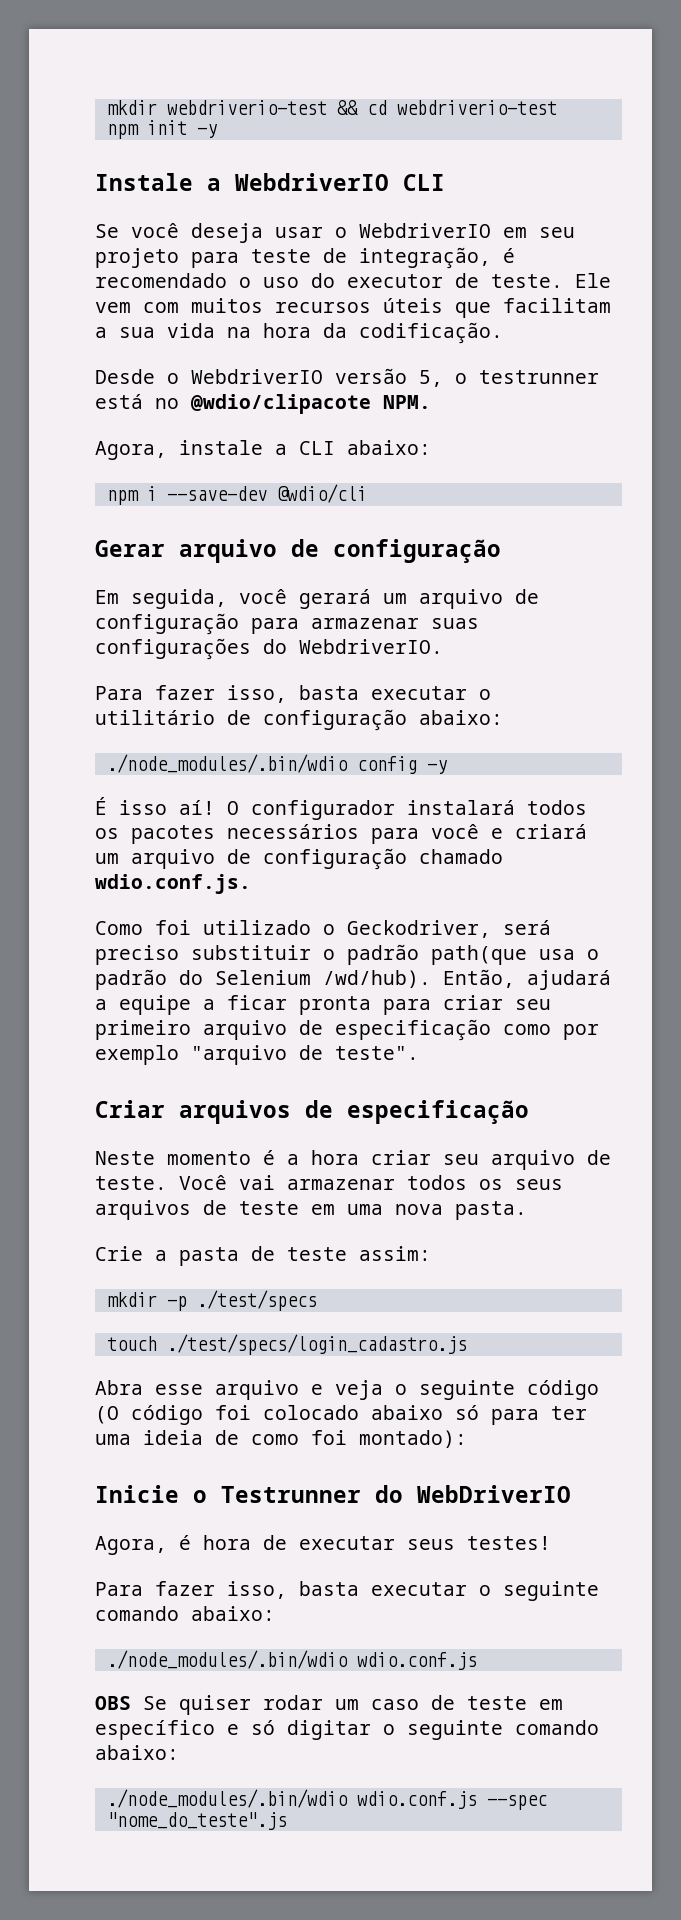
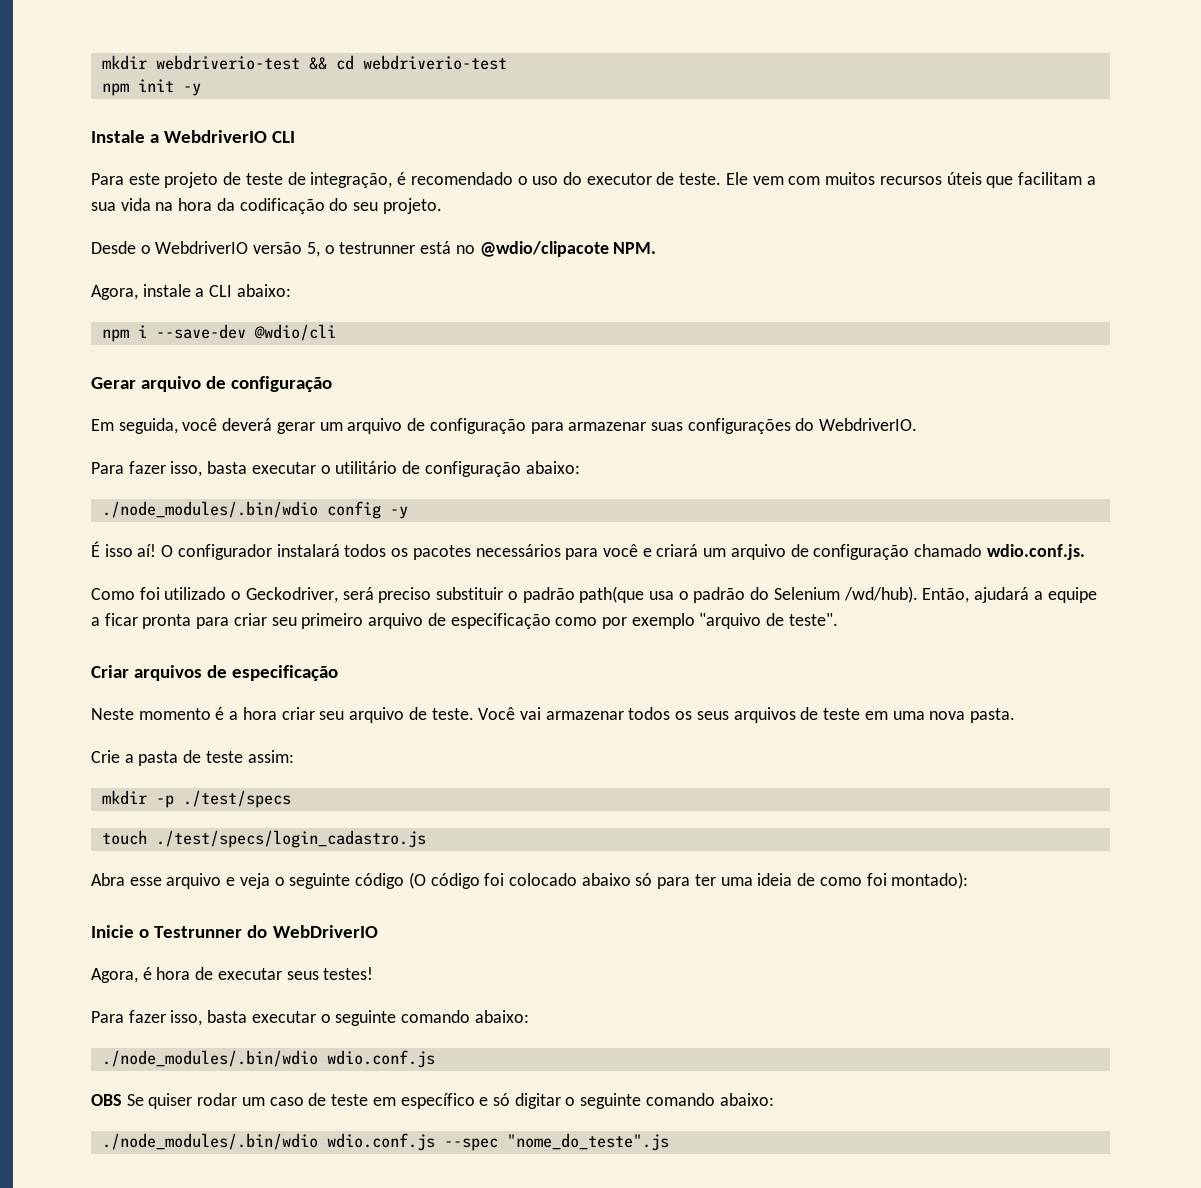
- Se você deseja usar o WebdriverIO em seu projeto para teste de integração, é recomendado o uso do executor de teste.
+ Para este projeto de teste de integração, é recomendado o uso do executor de teste.
- Ele vem com muitos recursos úteis que facilitam a sua vida na hora da codificação.
+ Ele vem com muitos recursos úteis que facilitam a sua vida na hora da codificação do seu projeto.
- Em seguida, você gerará um arquivo de configuração para armazenar suas configurações do WebdriverIO.
+ Em seguida, você deverá gerar um arquivo de configuração para armazenar suas configurações do WebdriverIO.

